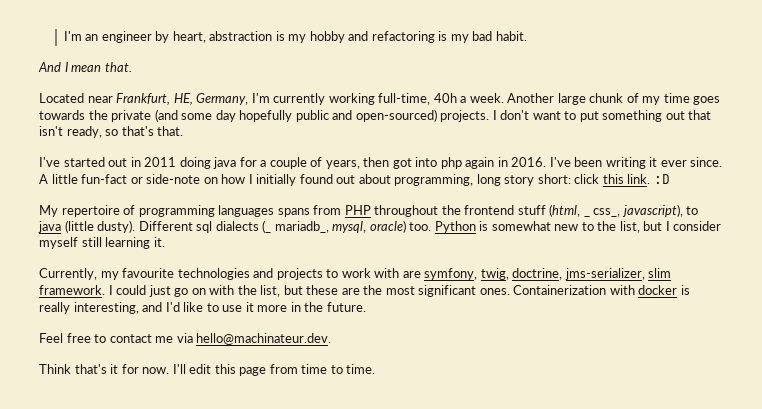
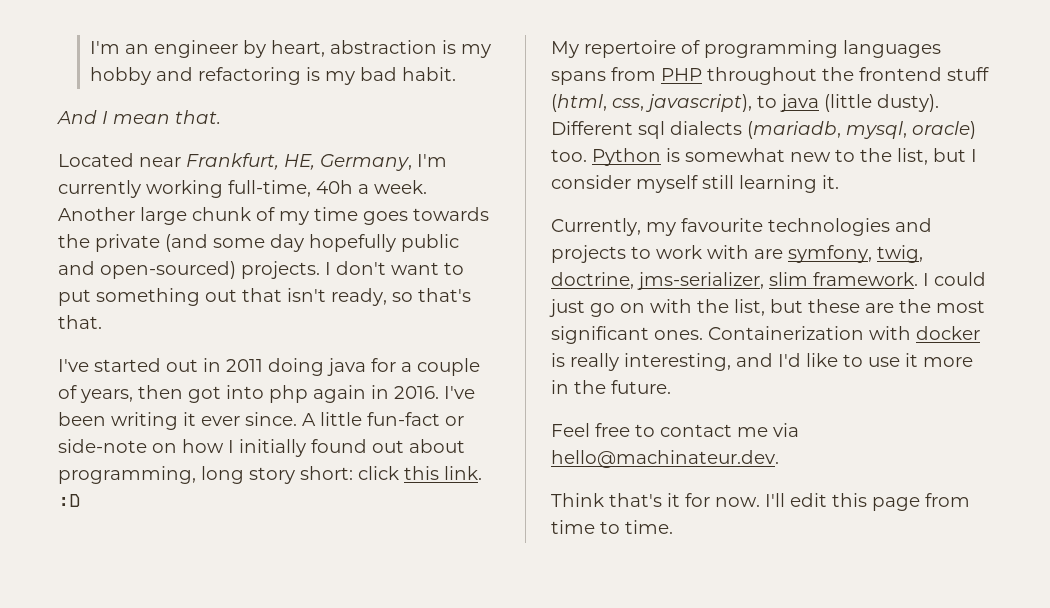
- My repertoire of programming languages spans from PHP throughout the frontend stuff (html, _ css_, javascript), to java (little dusty).
+ My repertoire of programming languages spans from PHP throughout the frontend stuff (html, css, javascript), to java (little dusty).
- Different sql dialects (_ mariadb_, mysql, oracle) too.
+ Different sql dialects (mariadb, mysql, oracle) too.

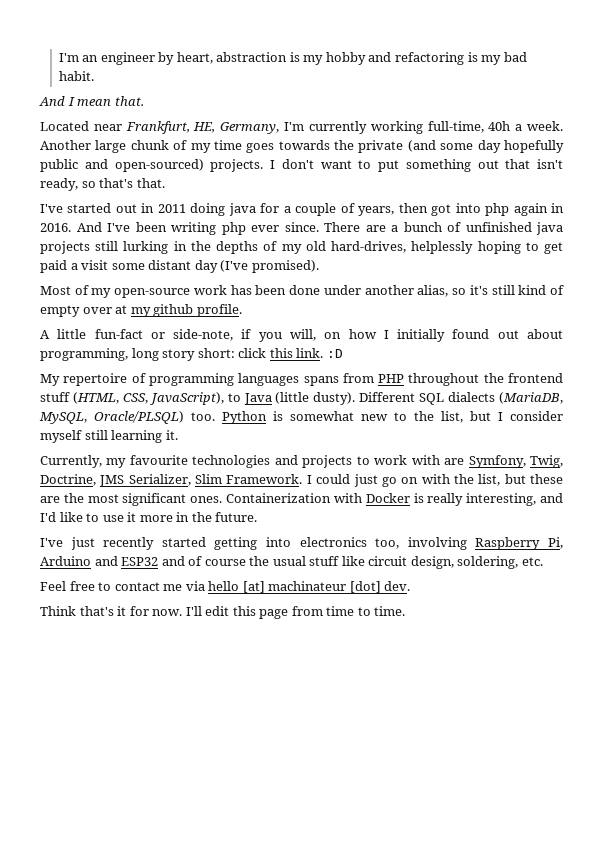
- I've been writing it ever since.
+ And I've been writing php ever since.
- A little fun-fact or side-note on how I initially found out about programming, long story short: click this link. :D
+ There are a bunch of unfinished java projects still lurking in the depths of my old hard-drives, helplessly hoping to get paid a visit some distant day (I've promised).
+ Most of my open-source work has been done under another alias, so it's still kind of empty over at my github profile.
+ A little fun-fact or side-note, if you will, on how I initially found out about programming, long story short: click this link. :D
- My repertoire of programming languages spans from PHP throughout the frontend stuff (html, css, javascript), to java (little dusty). Different sql dialects (mariadb, mysql, oracle) too.
+ My repertoire of programming languages spans from PHP throughout the frontend stuff (HTML, CSS, JavaScript), to Java (little dusty). Different SQL dialects (MariaDB, MySQL, Oracle/PLSQL) too.
- Currently, my favourite technologies and projects to work with are symfony, twig, doctrine, jms-serializer, slim framework.
+ Currently, my favourite technologies and projects to work with are Symfony, Twig, Doctrine, JMS Serializer, Slim Framework.
- Containerization with docker is really interesting, and I'd like to use it more in the future.
+ Containerization with Docker is really interesting, and I'd like to use it more in the future.
+ I've just recently started getting into electronics too, involving Raspberry Pi, Arduino and ESP32 and of course the usual stuff like circuit design, soldering, etc.
- Feel free to contact me via hello@machinateur.dev.
+ Feel free to contact me via hello [at] machinateur [dot] dev.

